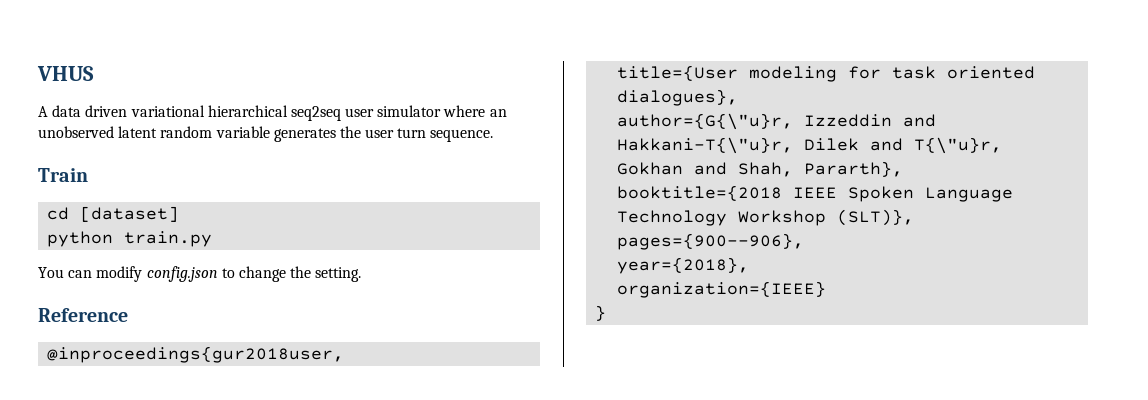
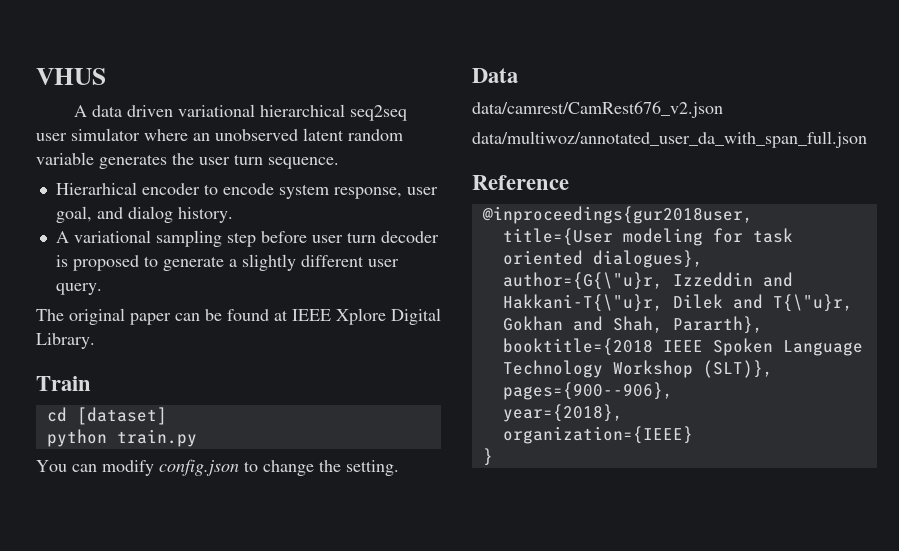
+ Hierarhical encoder to encode system response, user goal, and dialog history.
+ A variational sampling step before user turn decoder is proposed to generate a slightly different user query.
+ The original paper can be found at IEEE Xplore Digital Library.
+ Data
+ data/camrest/CamRest676_v2.json
+ data/multiwoz/annotated_user_da_with_span_full.json

